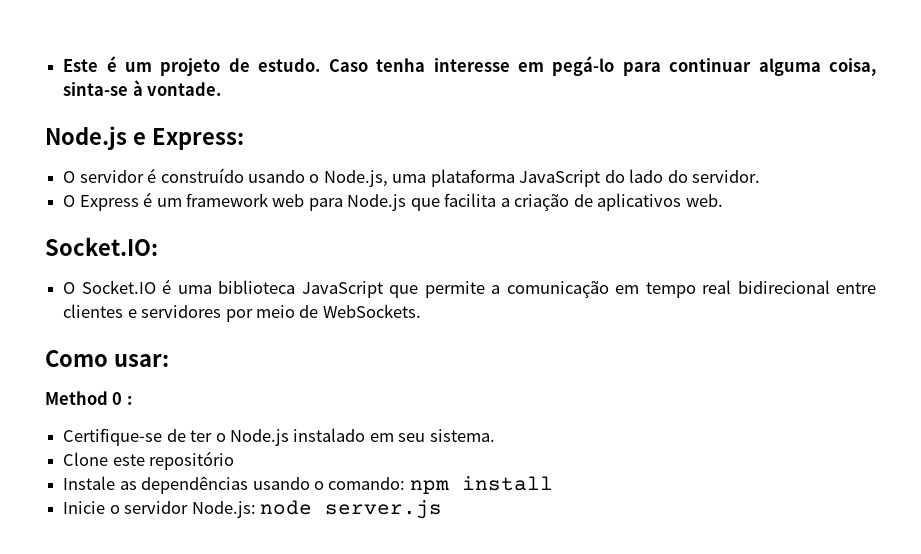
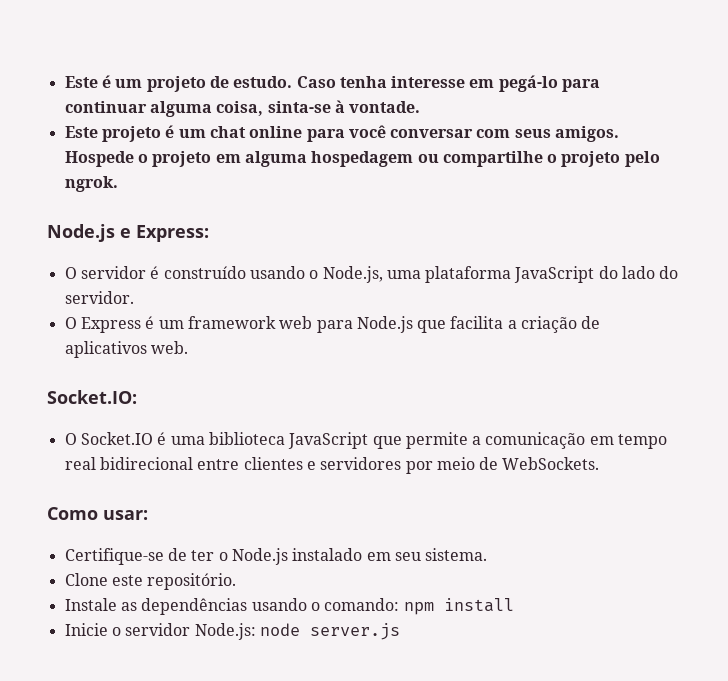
+ Este projeto é um chat online para você conversar com seus amigos. Hospede o projeto em alguma hospedagem ou compartilhe o projeto pelo ngrok.
- Method 0 :
- Clone este repositório
+ Clone este repositório.

